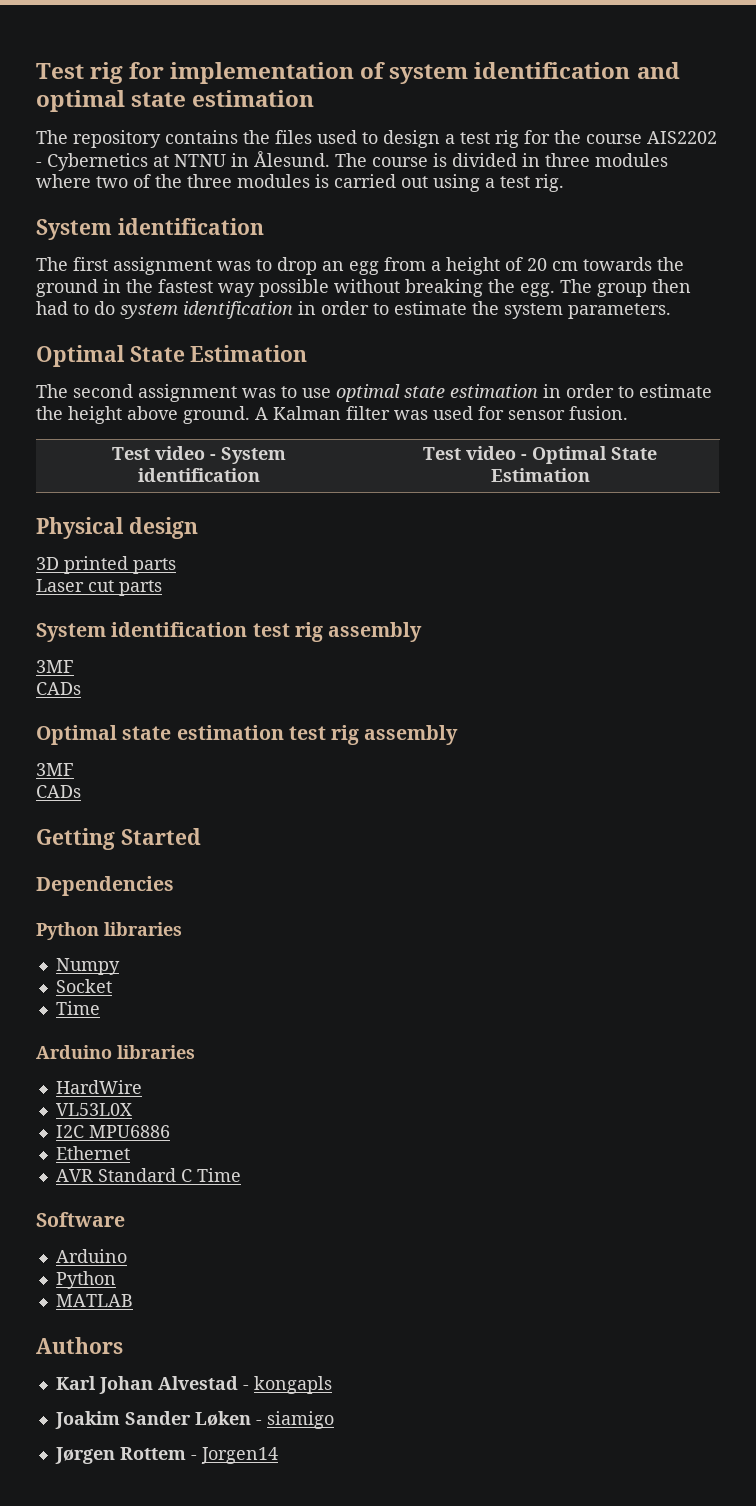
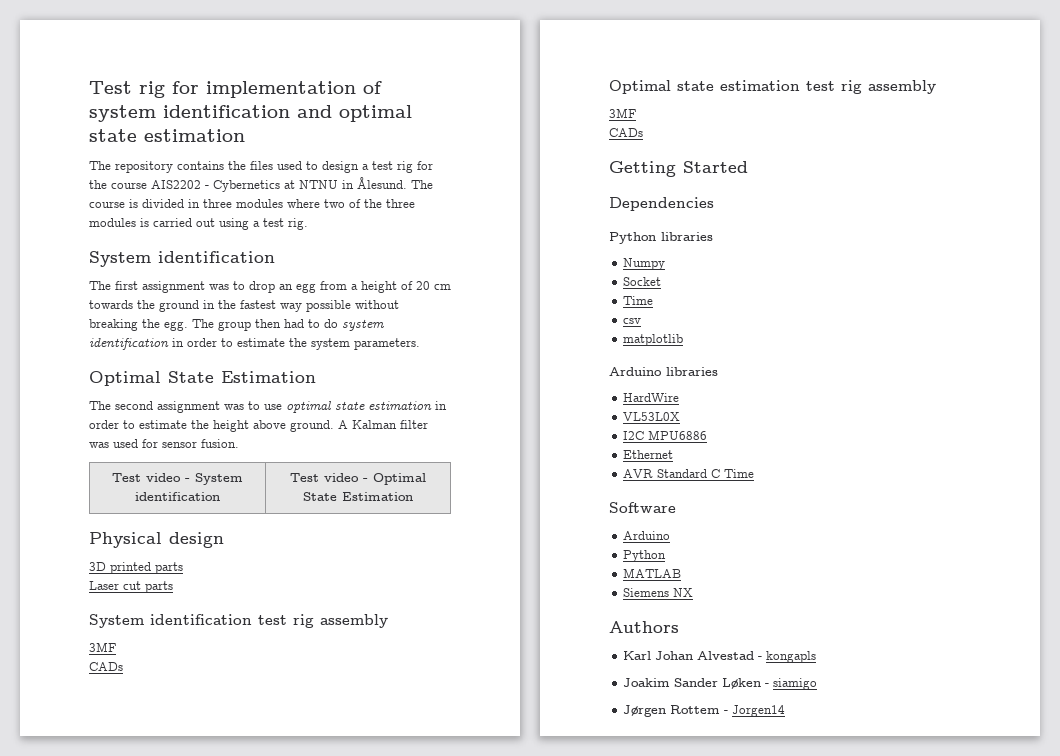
+ csv
+ matplotlib
+ Siemens NX

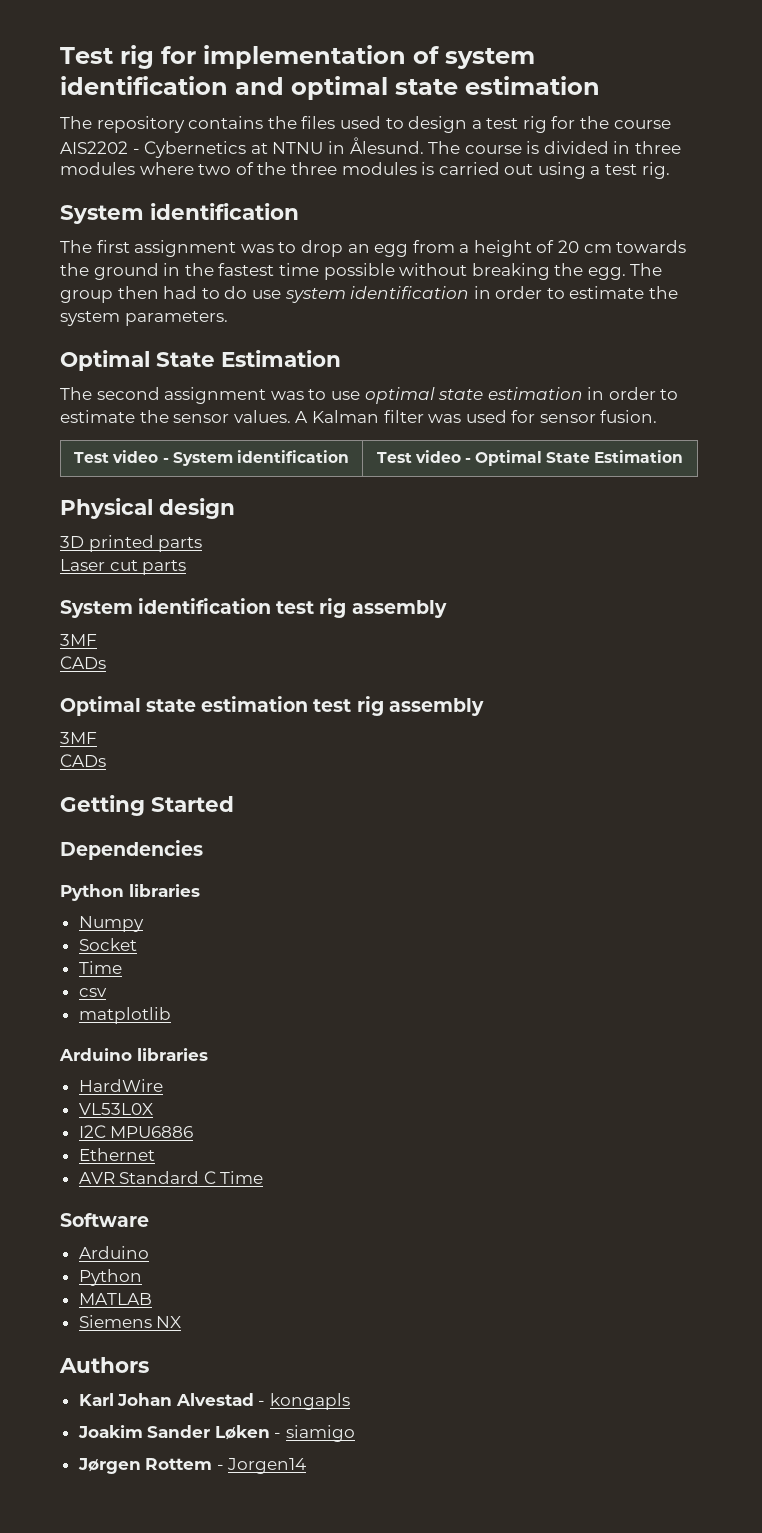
- The first assignment was to drop an egg from a height of 20 cm towards the ground in the fastest way possible without breaking the egg.
+ The first assignment was to drop an egg from a height of 20 cm towards the ground in the fastest time possible without breaking the egg.
- The group then had to do system identification in order to estimate the system parameters.
+ The group then had to do use system identification in order to estimate the system parameters.
- The second assignment was to use optimal state estimation in order to estimate the height above ground.
+ The second assignment was to use optimal state estimation in order to estimate the sensor values.

